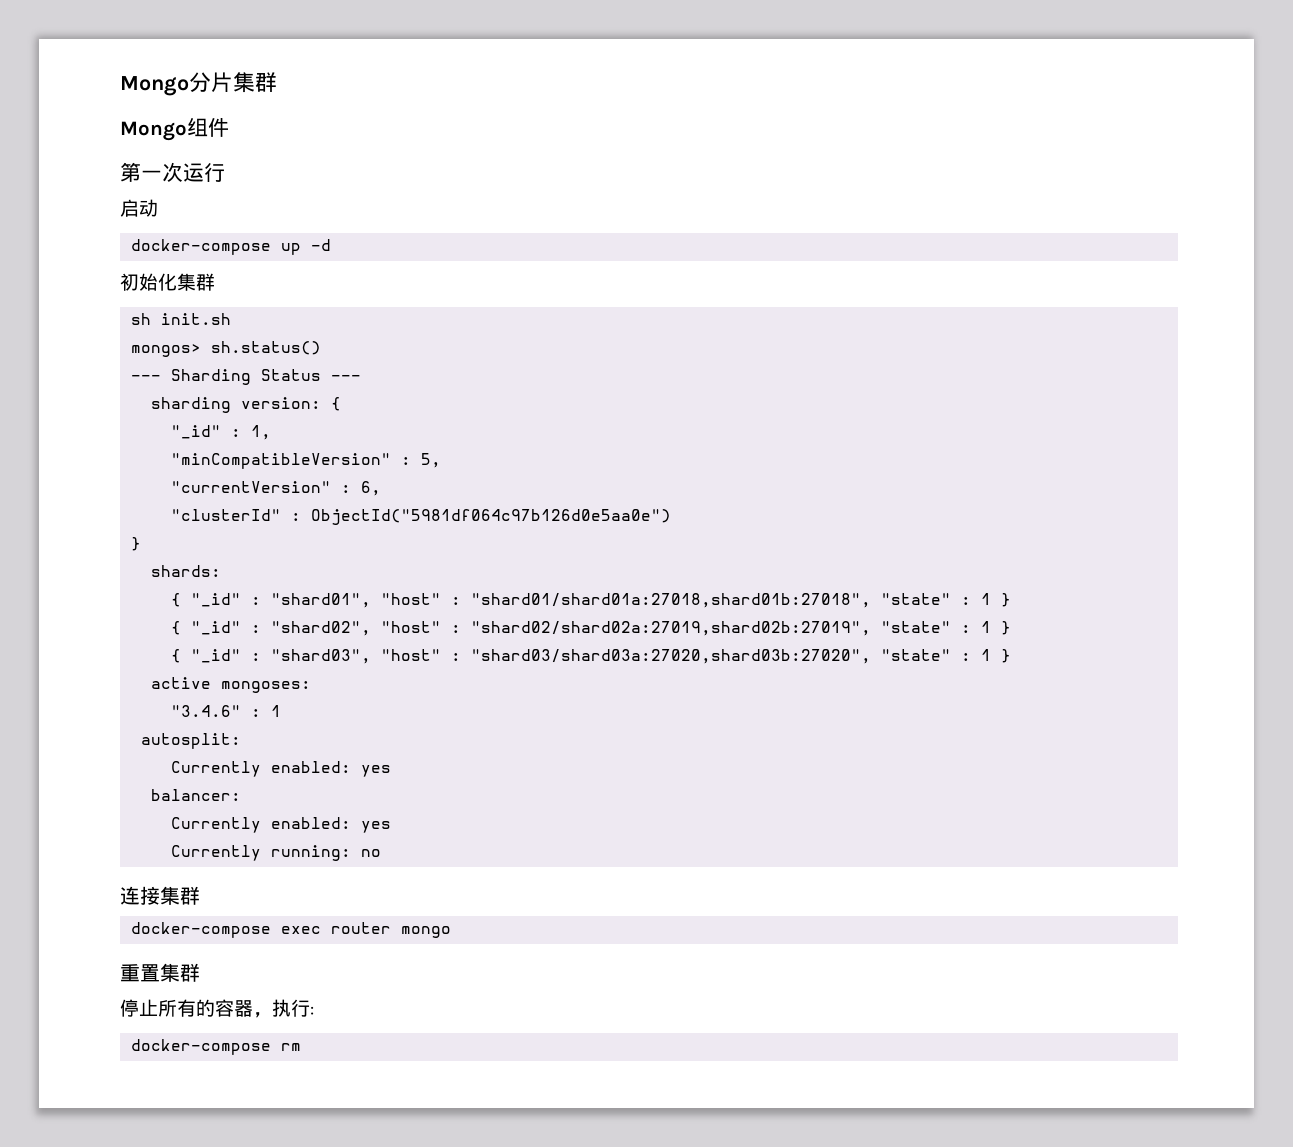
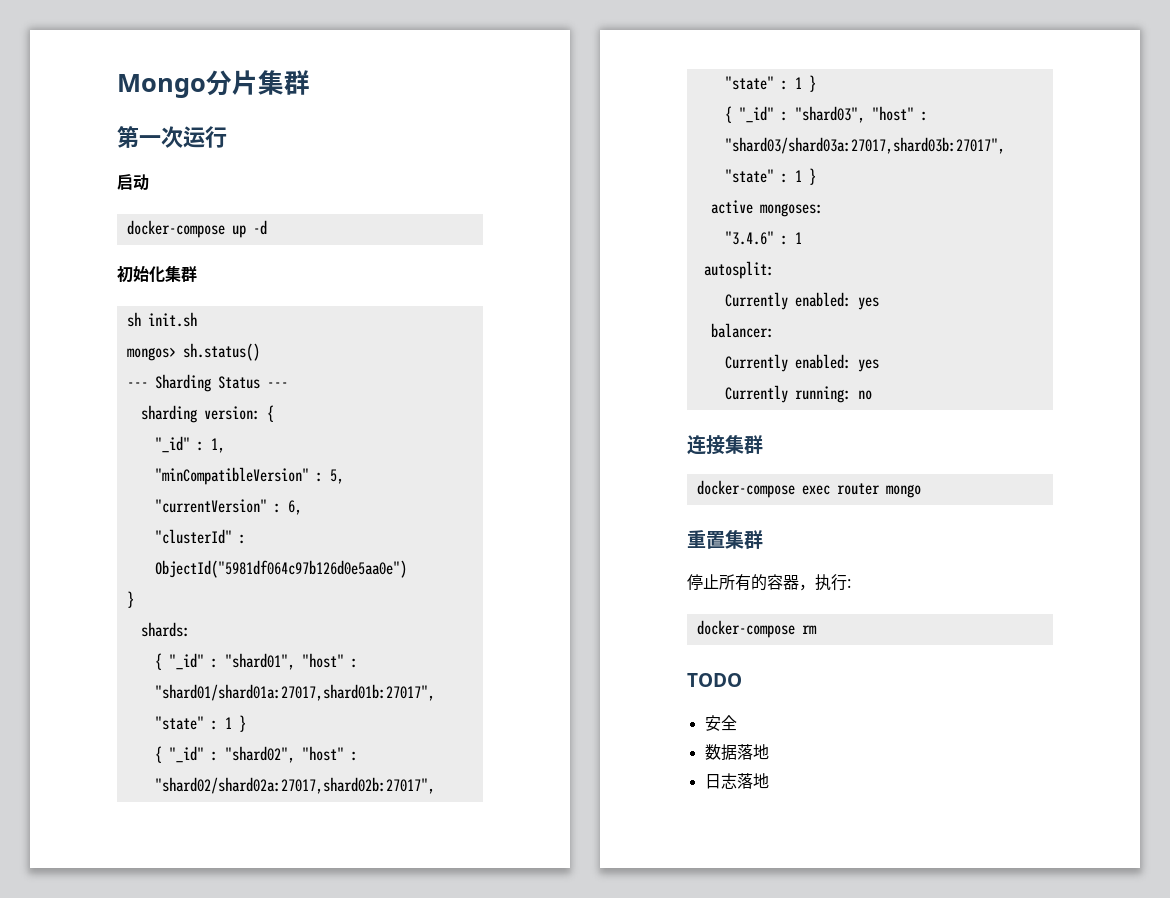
- Mongo组件
- { "_id" : "shard01", "host" : "shard01/shard01a:27018,shard01b:27018", "state" : 1 }
+ { "_id" : "shard01", "host" : "shard01/shard01a:27017,shard01b:27017", "state" : 1 }
- { "_id" : "shard02", "host" : "shard02/shard02a:27019,shard02b:27019", "state" : 1 }
+ { "_id" : "shard02", "host" : "shard02/shard02a:27017,shard02b:27017", "state" : 1 }
- { "_id" : "shard03", "host" : "shard03/shard03a:27020,shard03b:27020", "state" : 1 }
+ { "_id" : "shard03", "host" : "shard03/shard03a:27017,shard03b:27017", "state" : 1 }
+ TODO
+ 安全
+ 数据落地
+ 日志落地

